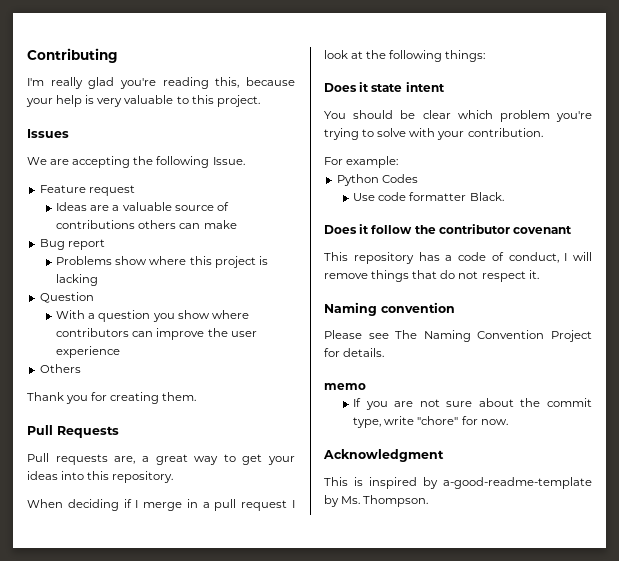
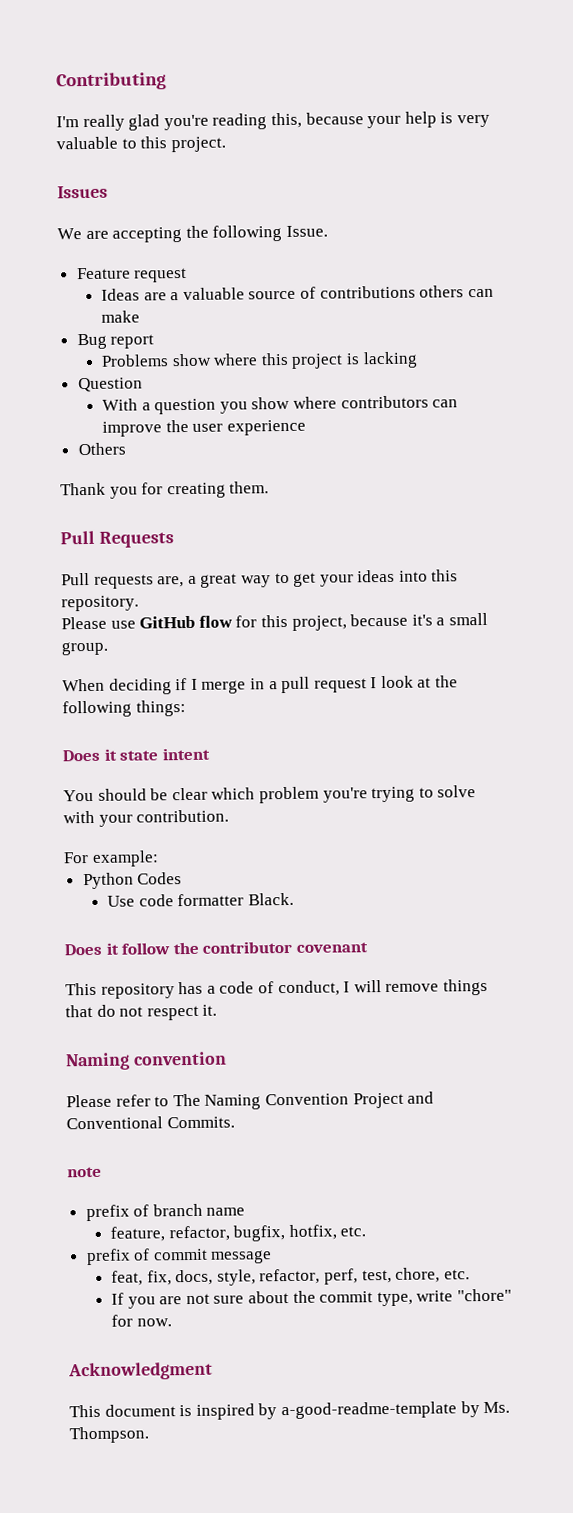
+ Please use GitHub flow for this project, because it's a small group.
- Please see The Naming Convention Project for details.
- memo
+ Please refer to The Naming Convention Project and Conventional Commits.
+ note
+ prefix of branch name
+ feature, refactor, bugfix, hotfix, etc.
+ prefix of commit message
+ feat, fix, docs, style, refactor, perf, test, chore, etc.
- This is inspired by a-good-readme-template by Ms. Thompson.
+ This document is inspired by a-good-readme-template by Ms. Thompson.

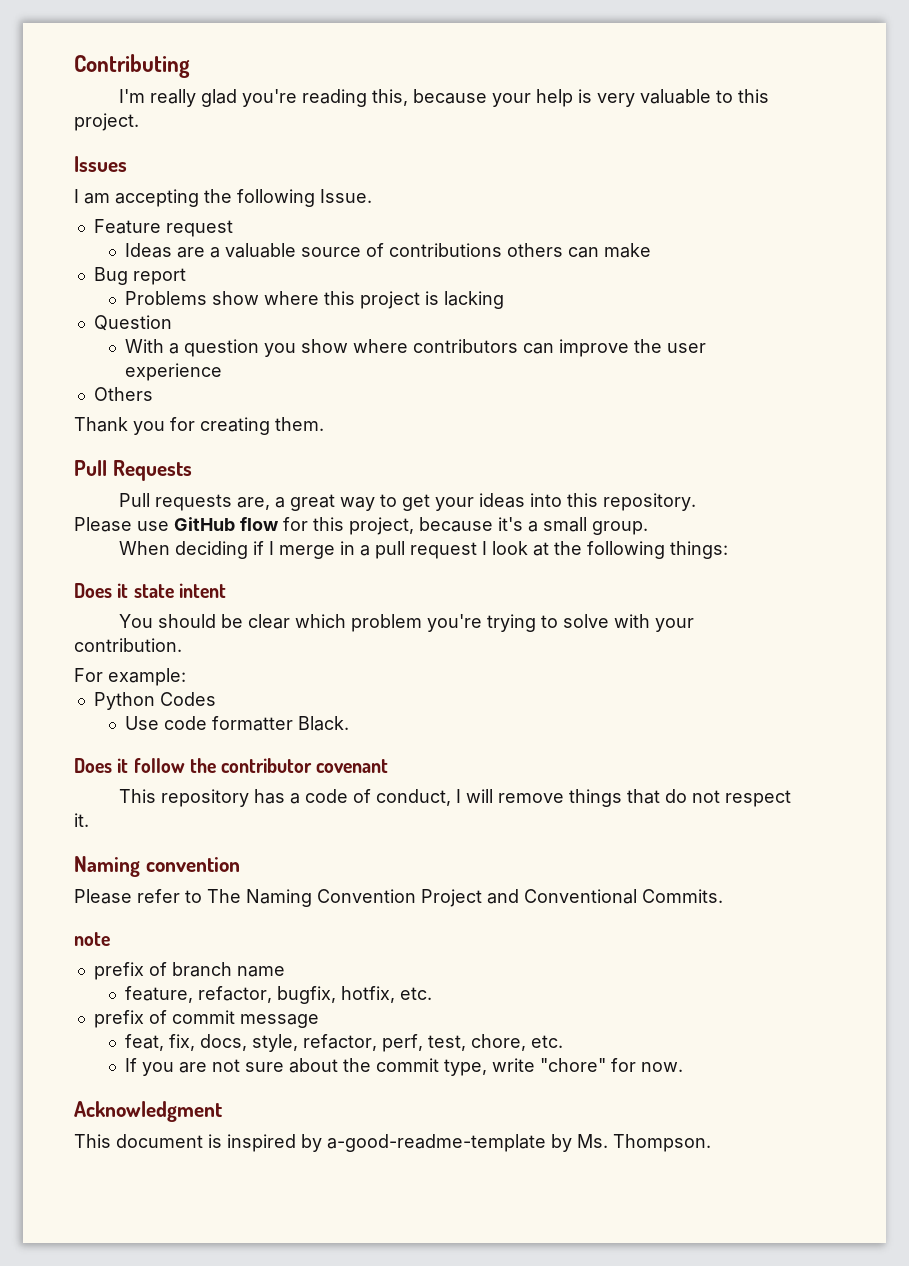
- We are accepting the following Issue.
+ I am accepting the following Issue.

